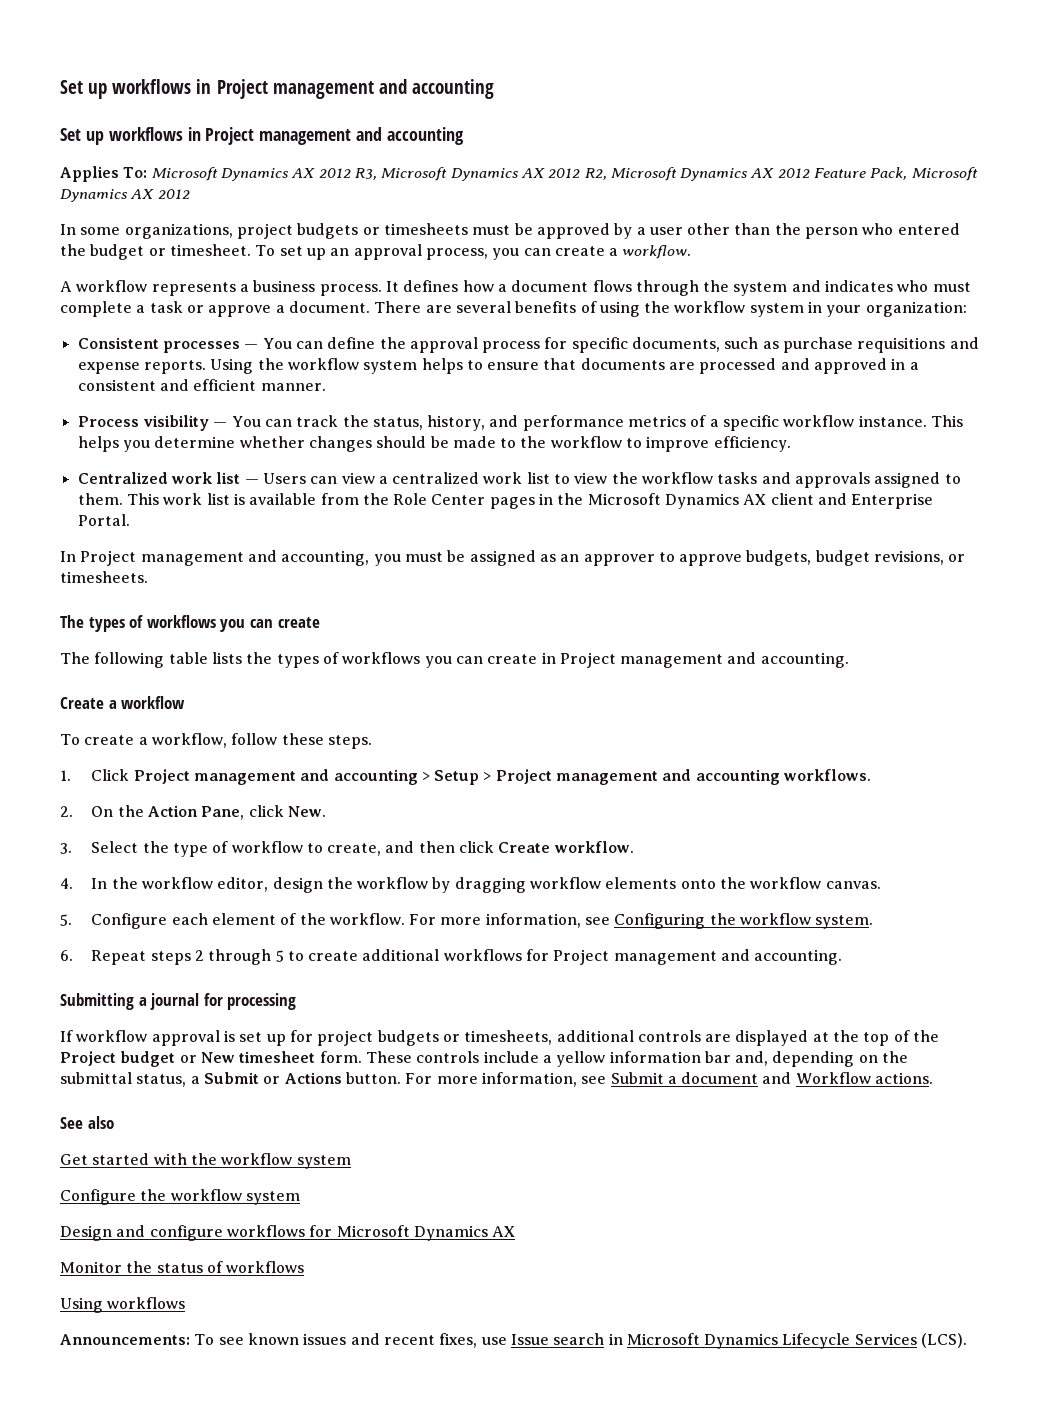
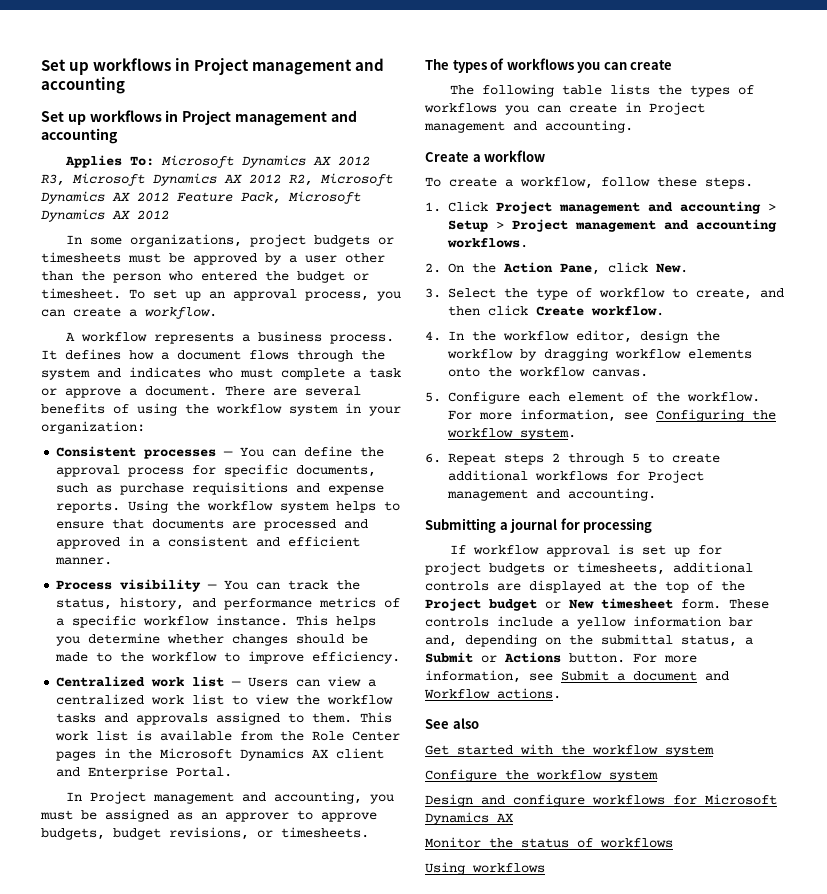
- Announcements: To see known issues and recent fixes, use Issue search in Microsoft Dynamics Lifecycle Services (LCS).

